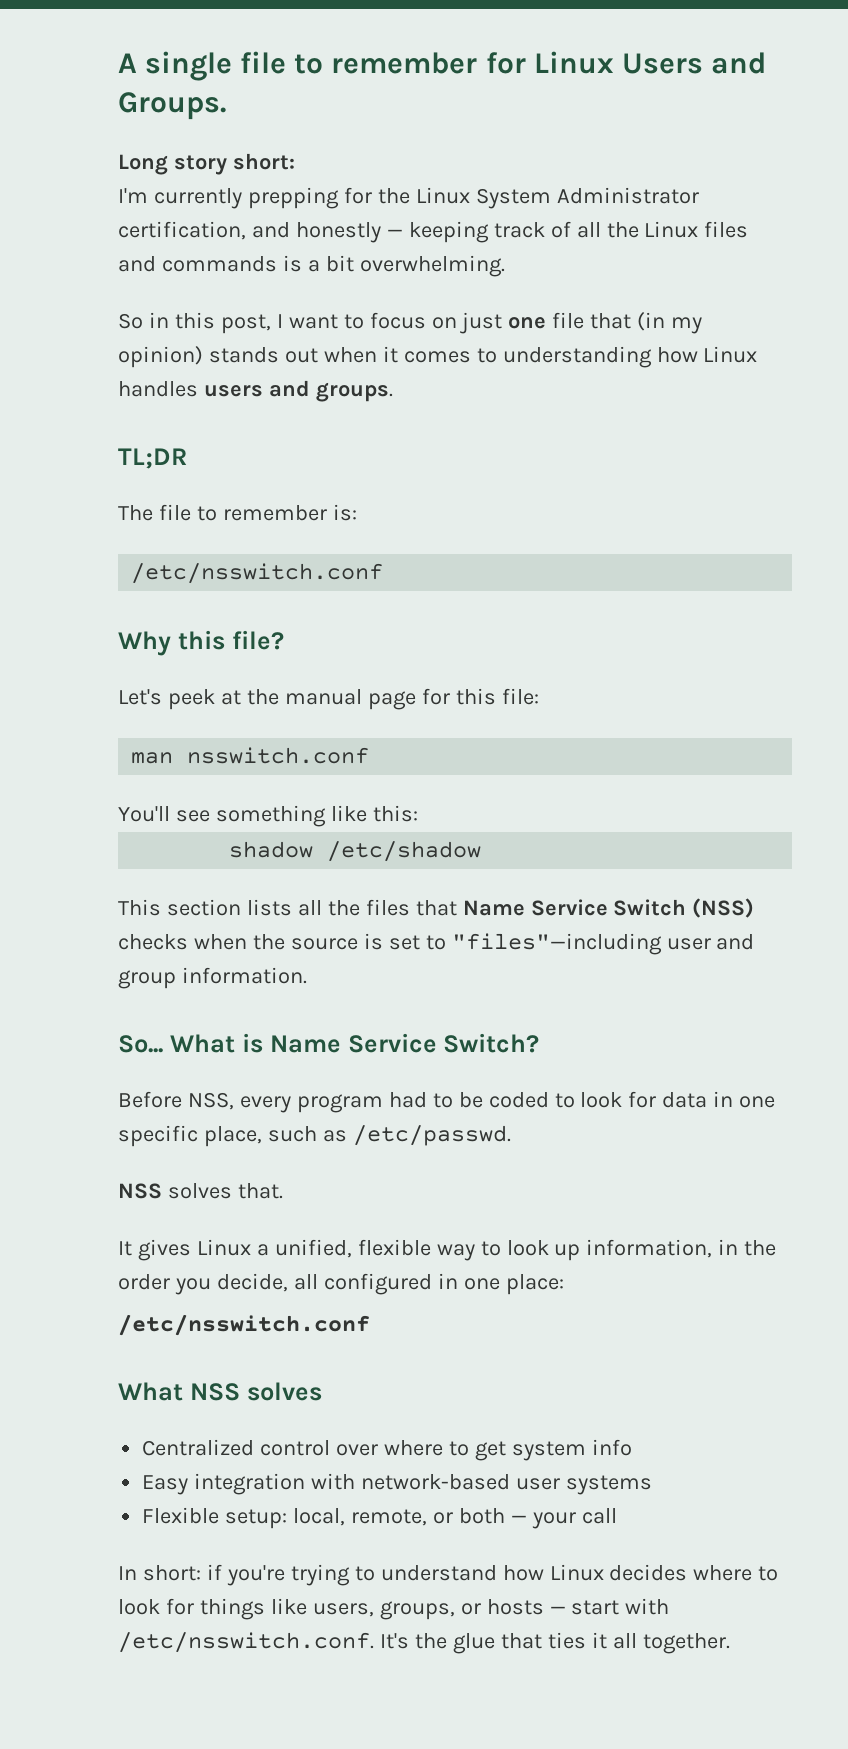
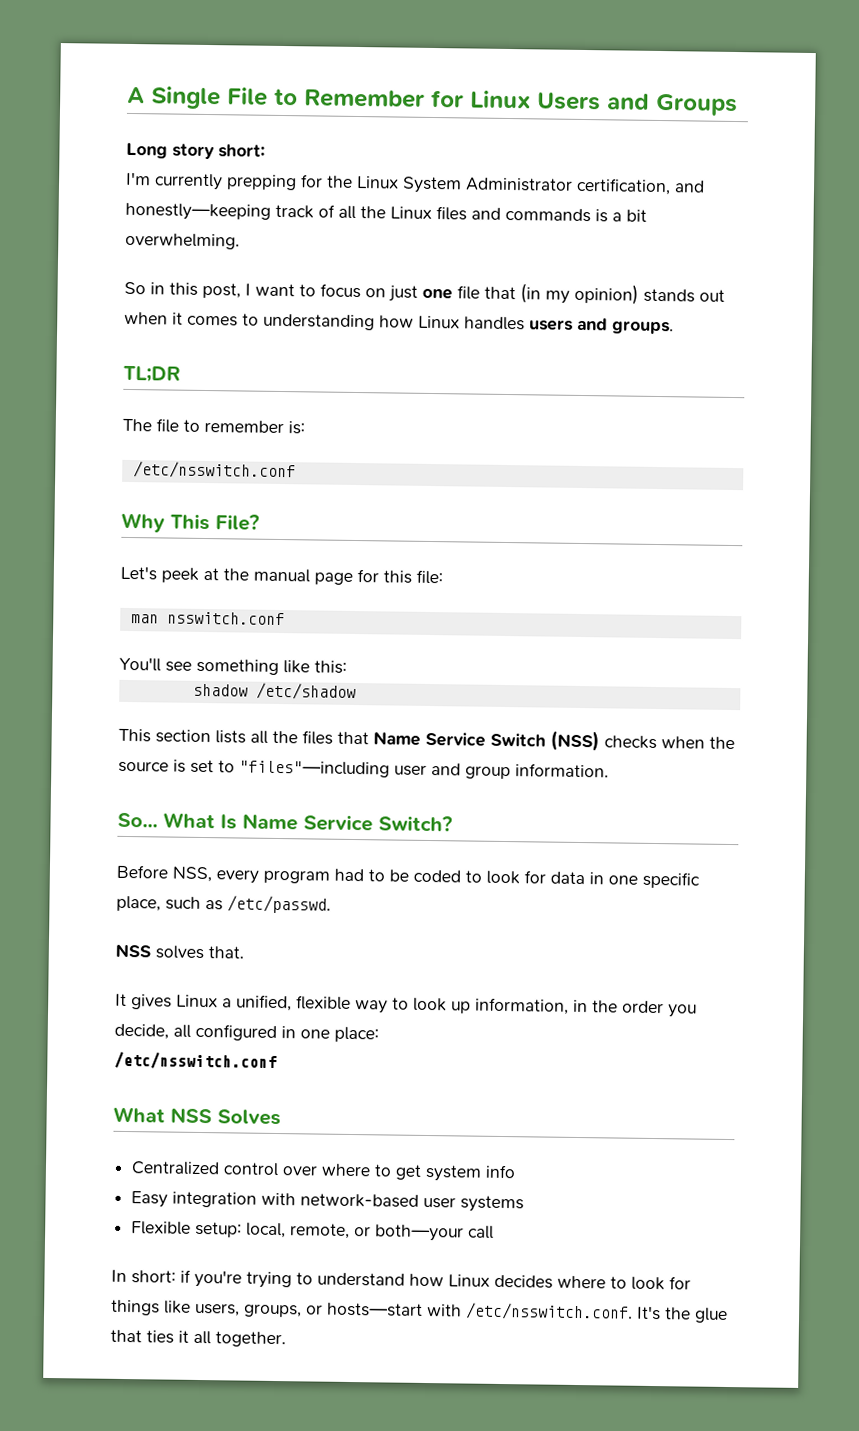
- A single file to remember for Linux Users and Groups.
+ A Single File to Remember for Linux Users and Groups
- I'm currently prepping for the Linux System Administrator certification, and honestly — keeping track of all the Linux files and commands is a bit overwhelming.
+ I'm currently prepping for the Linux System Administrator certification, and honestly—keeping track of all the Linux files and commands is a bit overwhelming.
- Why this file?
+ Why This File?
- What is Name Service Switch?
+ What Is Name Service Switch?
- What NSS solves
+ What NSS Solves
- Flexible setup: local, remote, or both — your call
+ Flexible setup: local, remote, or both—your call
- In short: if you're trying to understand how Linux decides where to look for things like users, groups, or hosts — start with /etc/nsswitch.conf. It's the glue that ties it all together.
+ In short: if you're trying to understand how Linux decides where to look for things like users, groups, or hosts—start with /etc/nsswitch.conf. It's the glue that ties it all together.

